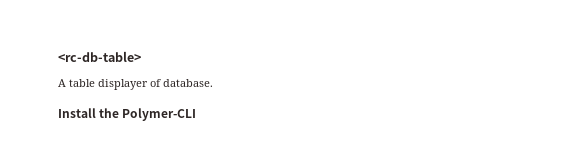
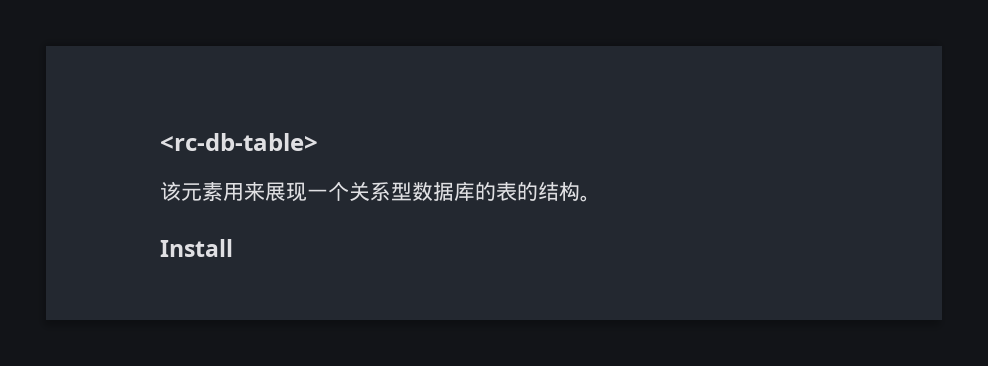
- A table displayer of database.
+ 该元素用来展现一个关系型数据库的表的结构。
- Install the Polymer-CLI
+ Install

